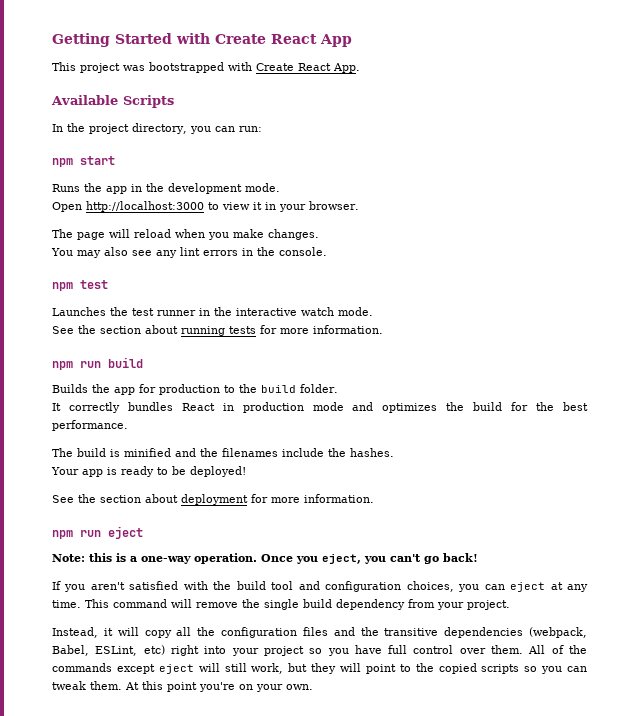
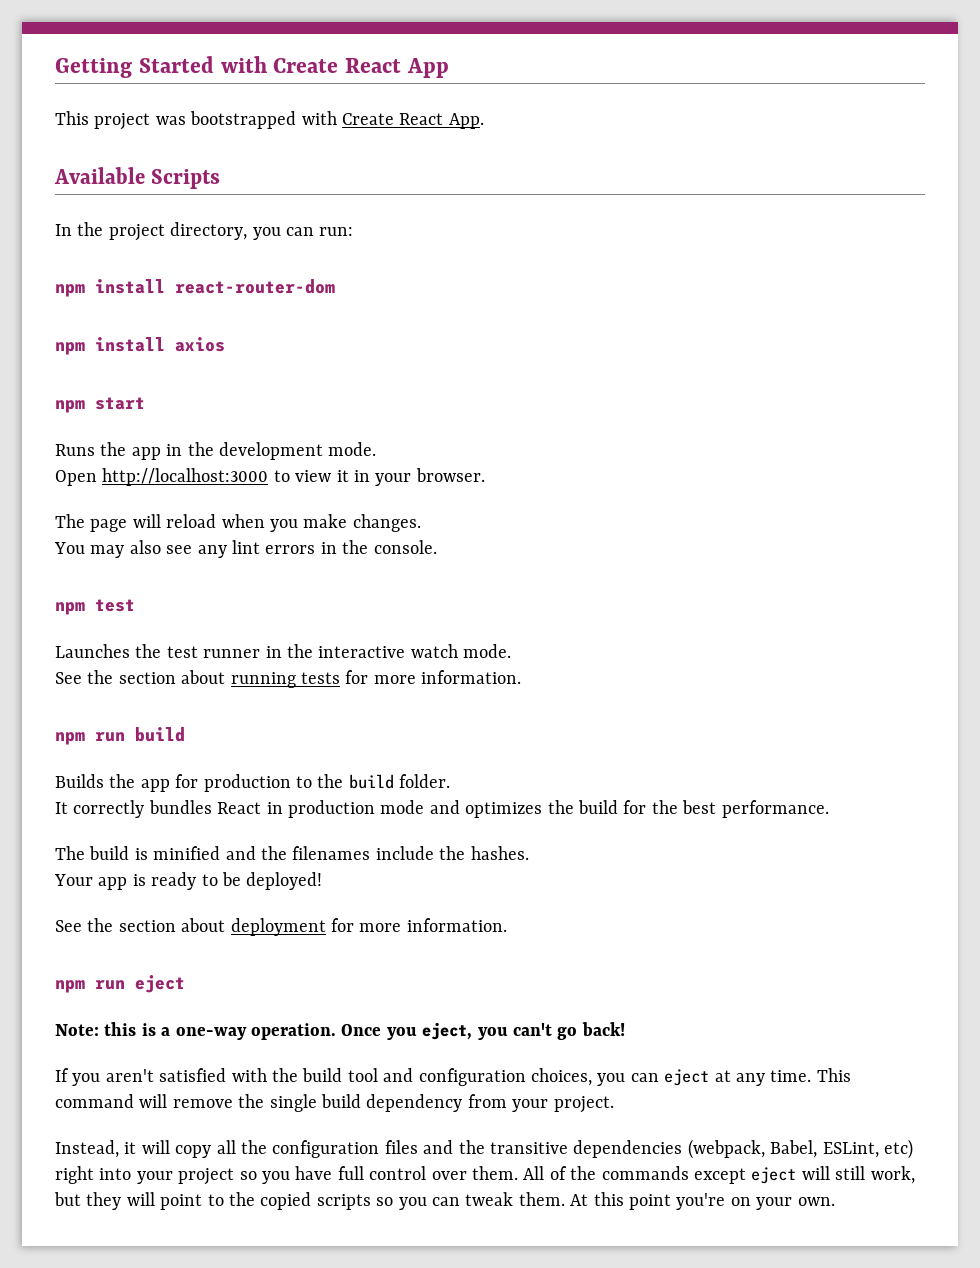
+ npm install react-router-dom
+ npm install axios

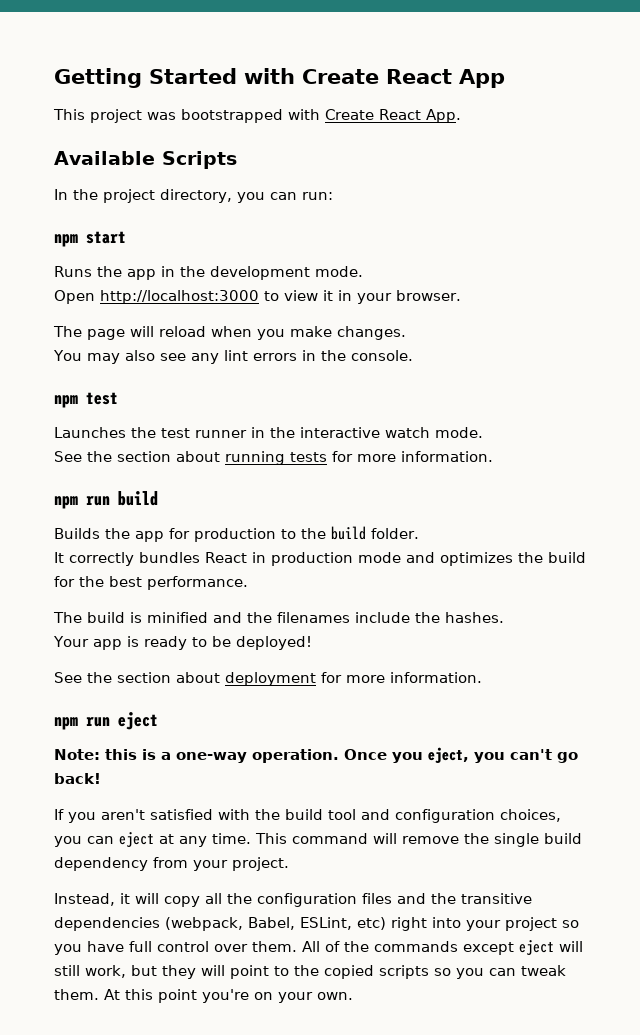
- npm install react-router-dom
- npm install axios

